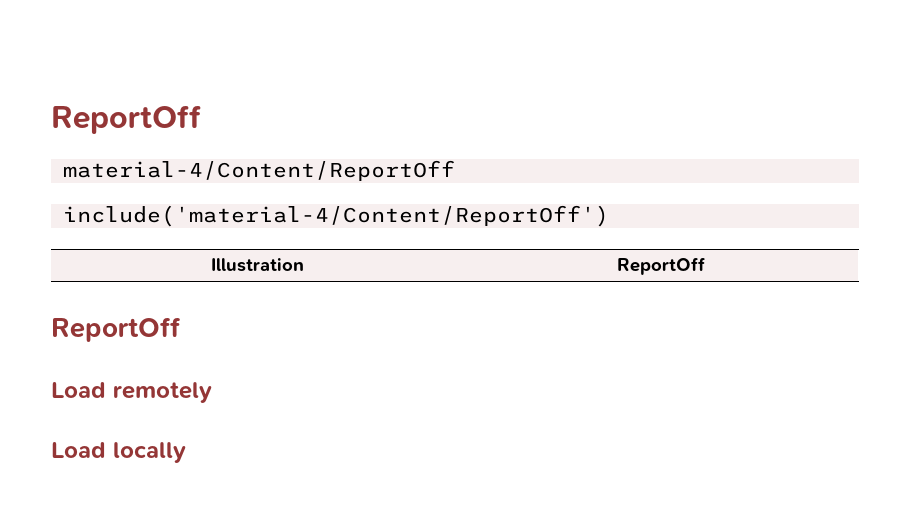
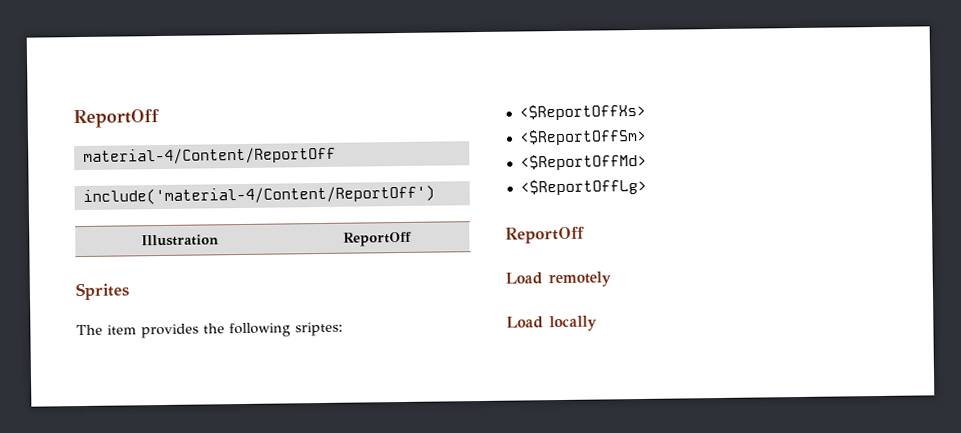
+ Sprites
+ The item provides the following sriptes:
+ <$ReportOffXs>
+ <$ReportOffSm>
+ <$ReportOffMd>
+ <$ReportOffLg>

